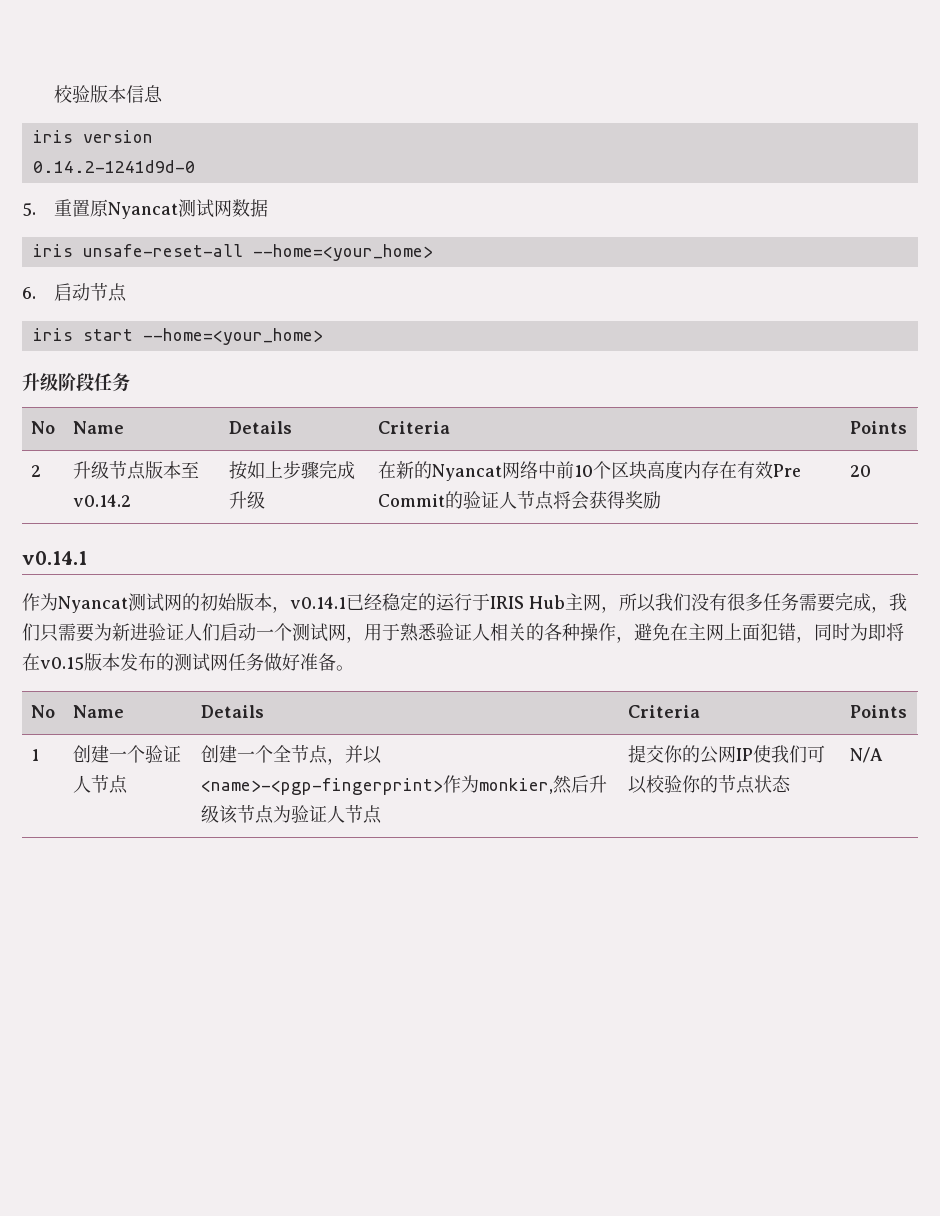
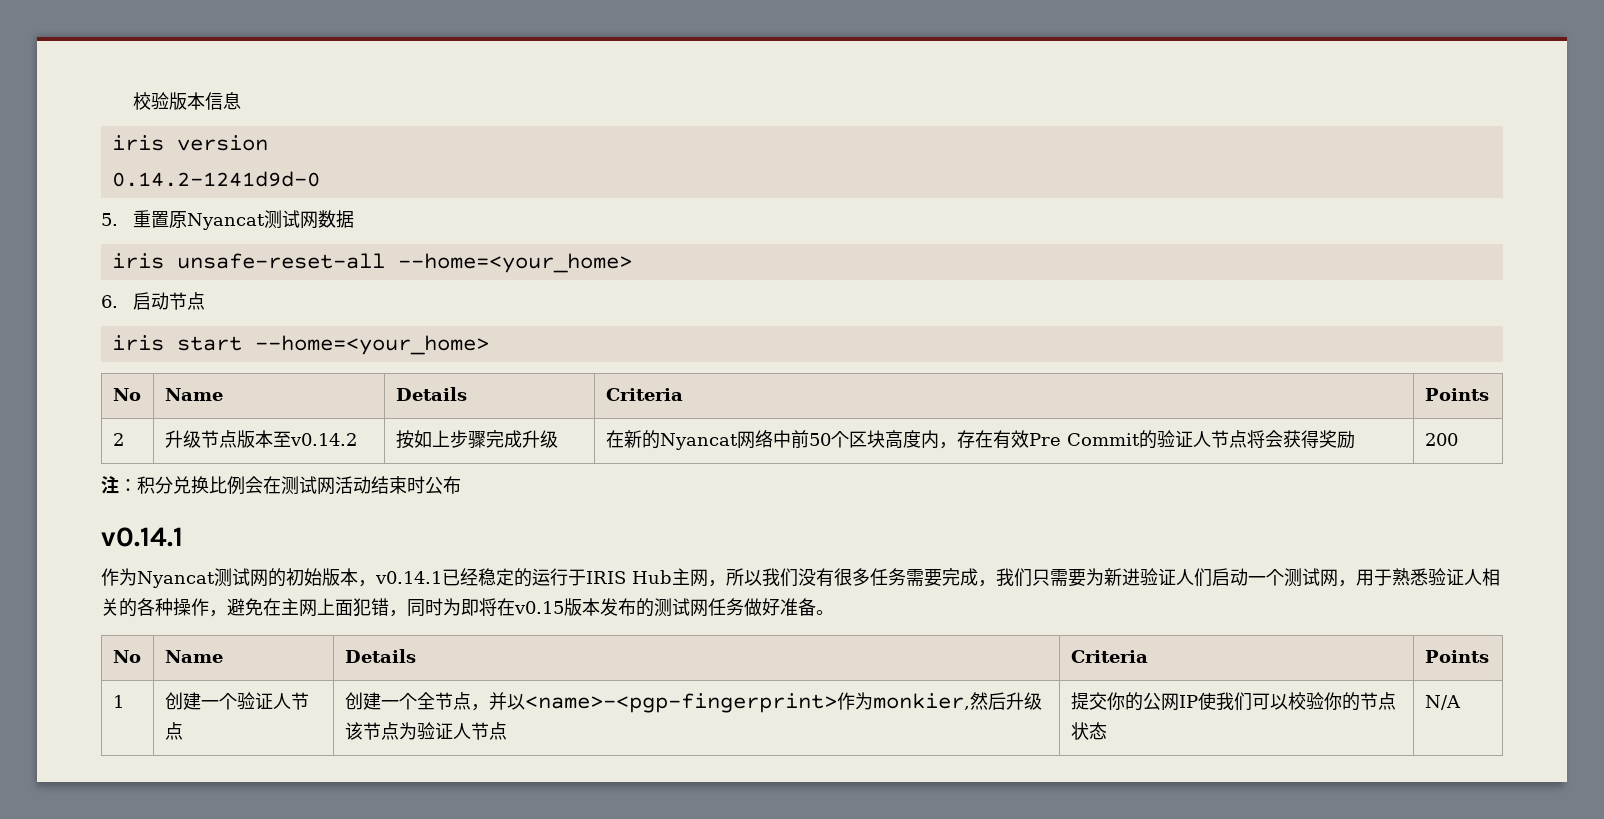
- 升级阶段任务
- 2 | 升级节点版本至v0.14.2 | 按如上步骤完成升级 | 在新的Nyancat网络中前10个区块高度内存在有效Pre Commit的验证人节点将会获得奖励 | 20
+ 2 | 升级节点版本至v0.14.2 | 按如上步骤完成升级 | 在新的Nyancat网络中前50个区块高度内，存在有效Pre Commit的验证人节点将会获得奖励 | 200
+ 注：积分兑换比例会在测试网活动结束时公布

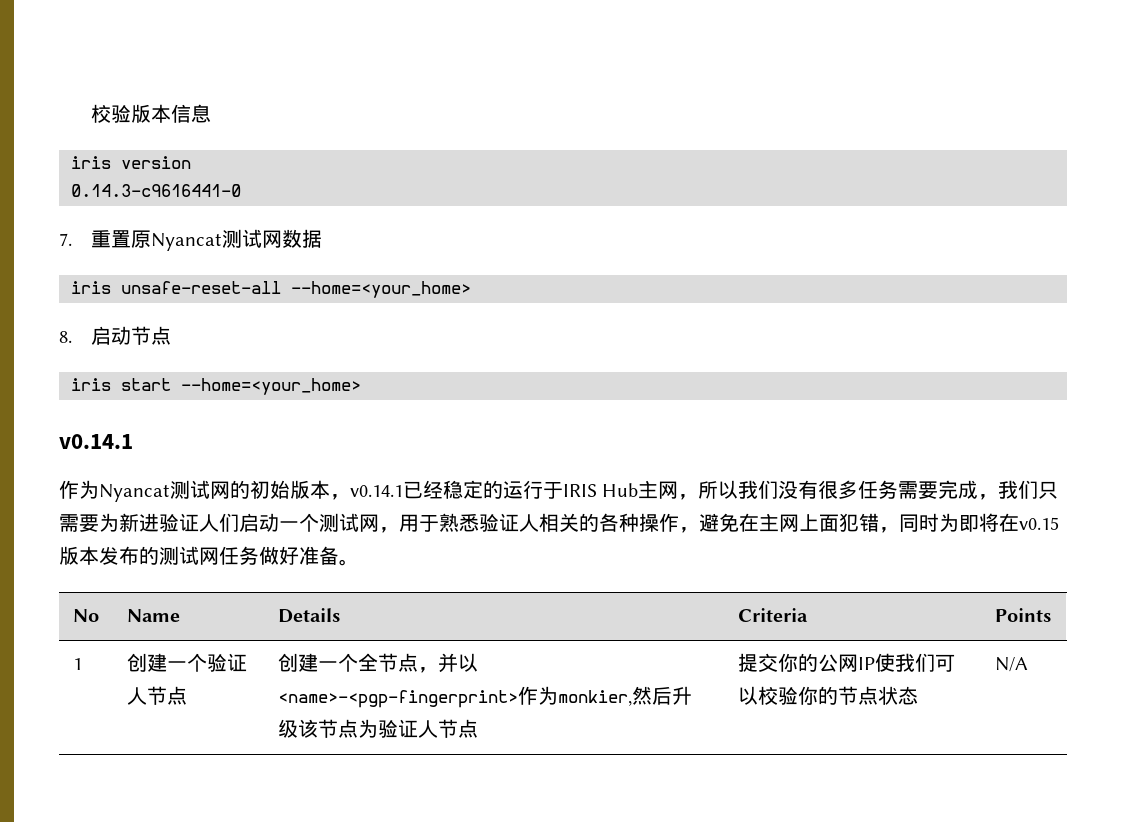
- 0.14.2-1241d9d-0
- 5.重置原Nyancat测试网数据
+ 0.14.3-c9616441-0
+ 7.重置原Nyancat测试网数据
- 6.启动节点
+ 8.启动节点
  iris start --home=<your_home>
- No | Name | Details | Criteria | Points
- 2 | 升级节点版本至v0.14.2 | 按如上步骤完成升级 | 在新的Nyancat网络中前50个区块高度内，存在有效Pre Commit的验证人节点将会获得奖励 | 200
- 注：积分兑换比例会在测试网活动结束时公布

